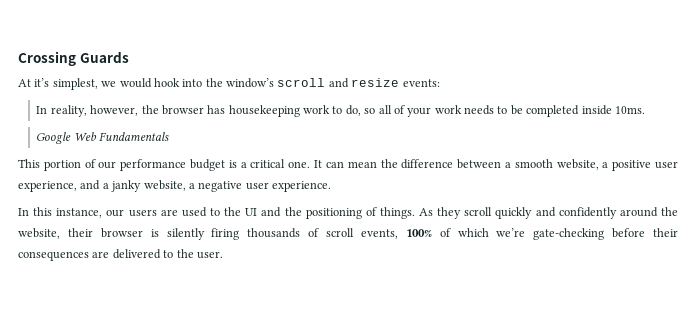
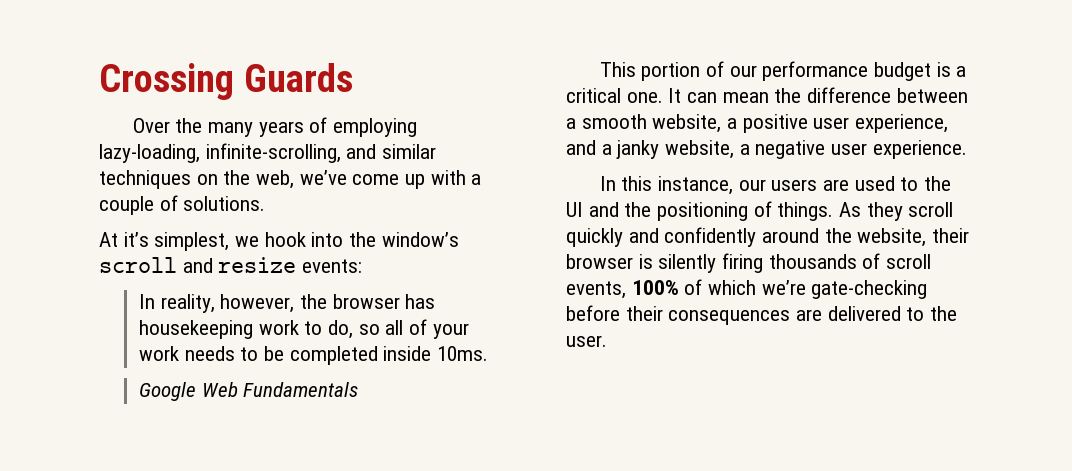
+ Over the many years of employing lazy-loading, infinite-scrolling, and similar techniques on the web, we’ve come up with a couple of solutions.
- At it’s simplest, we would hook into the window’s scroll and resize events:
+ At it’s simplest, we hook into the window’s scroll and resize events:

